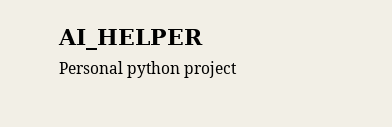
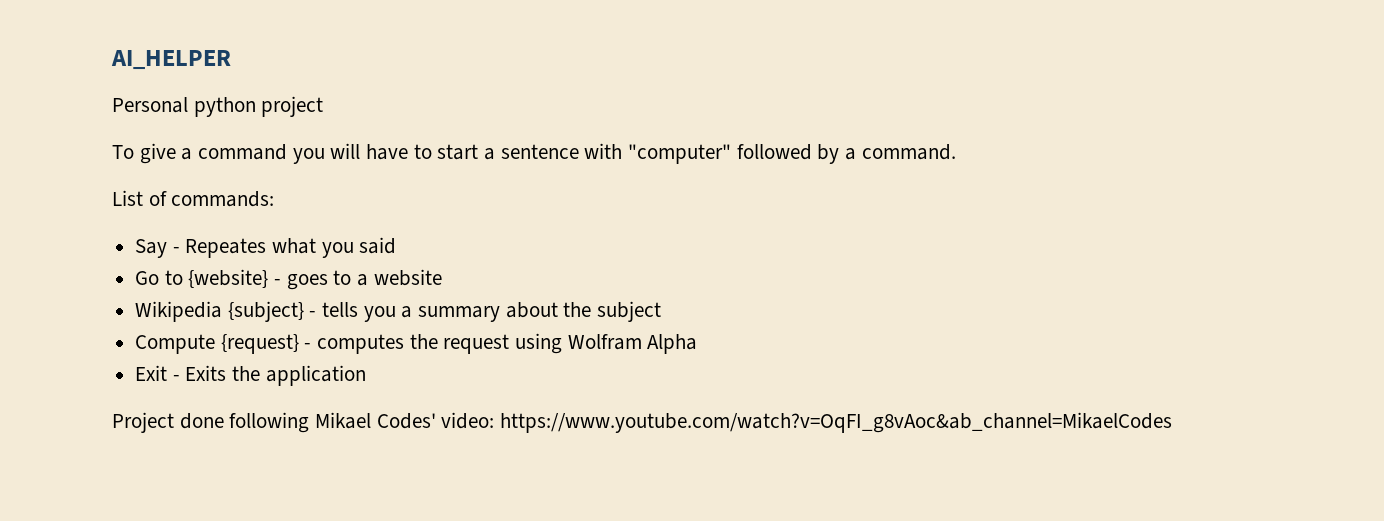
+ To give a command you will have to start a sentence with "computer" followed by a command.
+ List of commands:
+ Say - Repeates what you said
+ Go to {website} - goes to a website
+ Wikipedia {subject} - tells you a summary about the subject
+ Compute {request} - computes the request using Wolfram Alpha
+ Exit - Exits the application
+ Project done following Mikael Codes' video: https://www.youtube.com/watch?v=OqFI_g8vAoc&ab_channel=MikaelCodes

